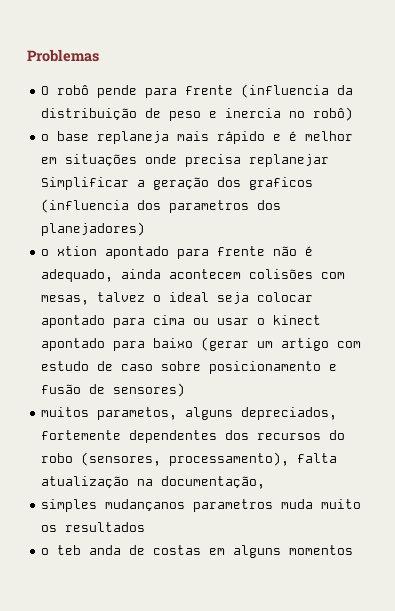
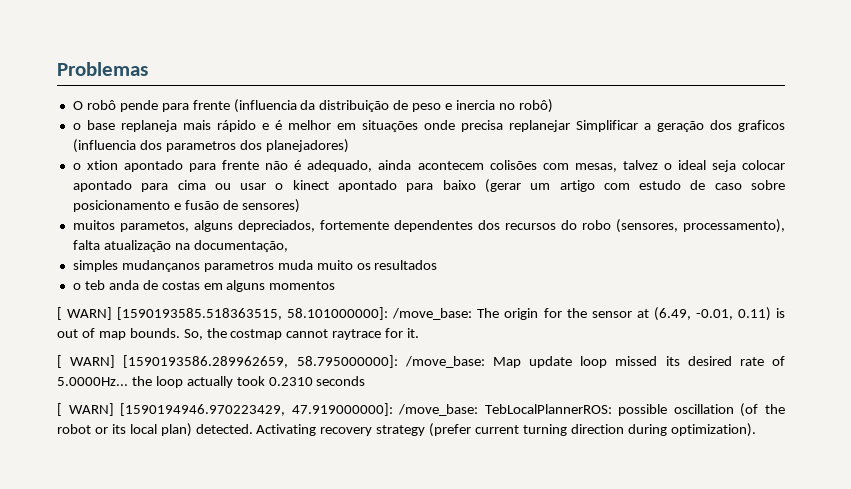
+ [ WARN] [1590193585.518363515, 58.101000000]: /move_base: The origin for the sensor at (6.49, -0.01, 0.11) is out of map bounds. So, the costmap cannot raytrace for it.
+ [ WARN] [1590193586.289962659, 58.795000000]: /move_base: Map update loop missed its desired rate of 5.0000Hz... the loop actually took 0.2310 seconds
+ [ WARN] [1590194946.970223429, 47.919000000]: /move_base: TebLocalPlannerROS: possible oscillation (of the robot or its local plan) detected. Activating recovery strategy (prefer current turning direction during optimization).

